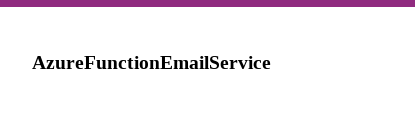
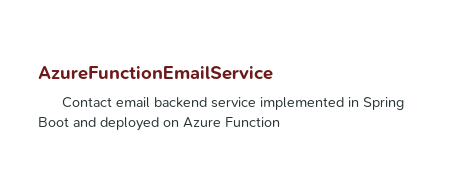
+ Contact email backend service implemented in Spring Boot and deployed on Azure Function

